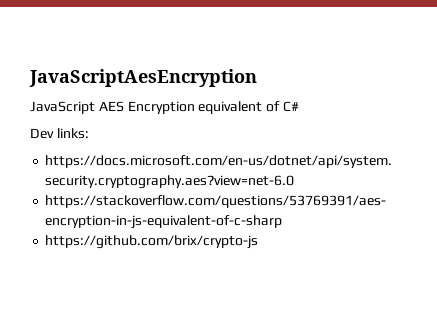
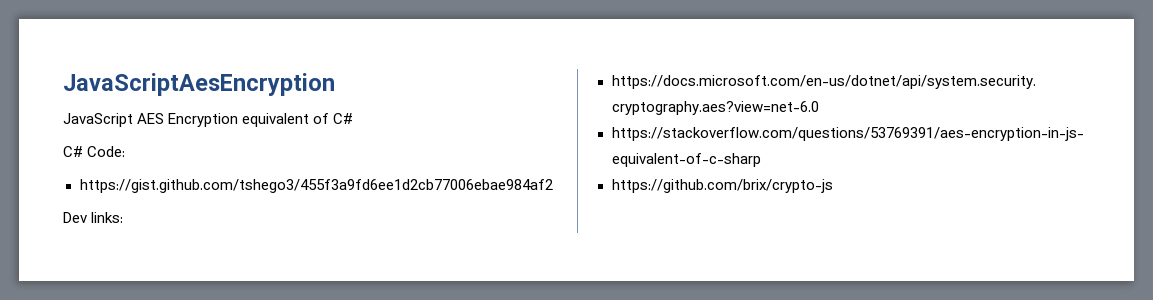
+ C# Code:
+ https://gist.github.com/tshego3/455f3a9fd6ee1d2cb77006ebae984af2

